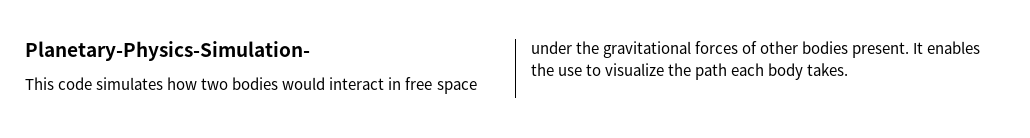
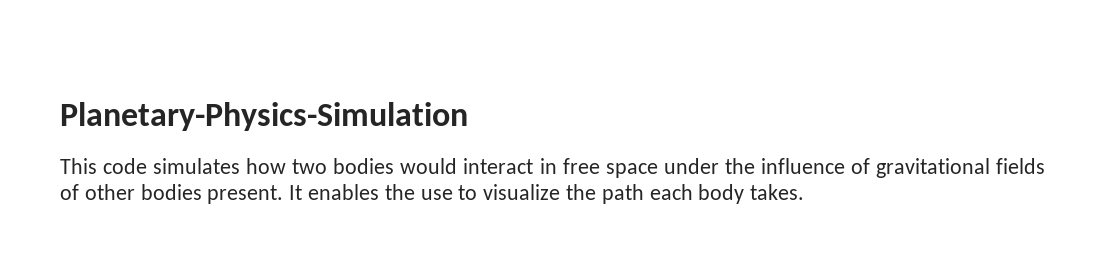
- Planetary-Physics-Simulation-
+ Planetary-Physics-Simulation
- This code simulates how two bodies would interact in free space under the gravitational forces of other bodies present.
+ This code simulates how two bodies would interact in free space under the influence of gravitational fields of other bodies present.

